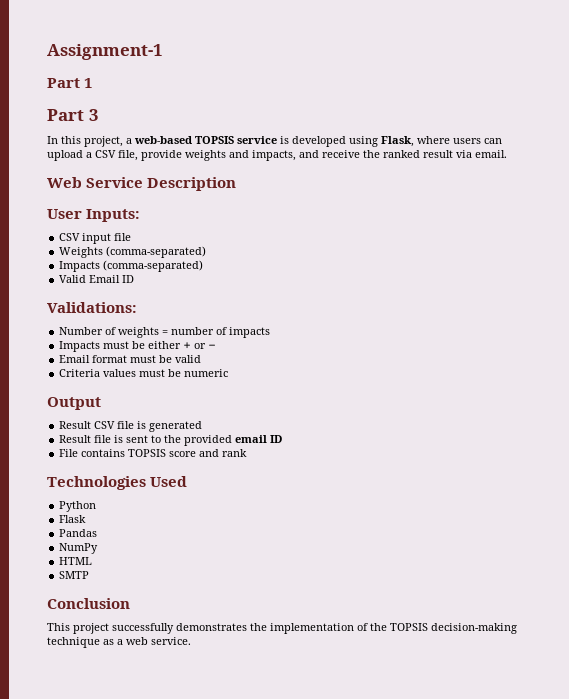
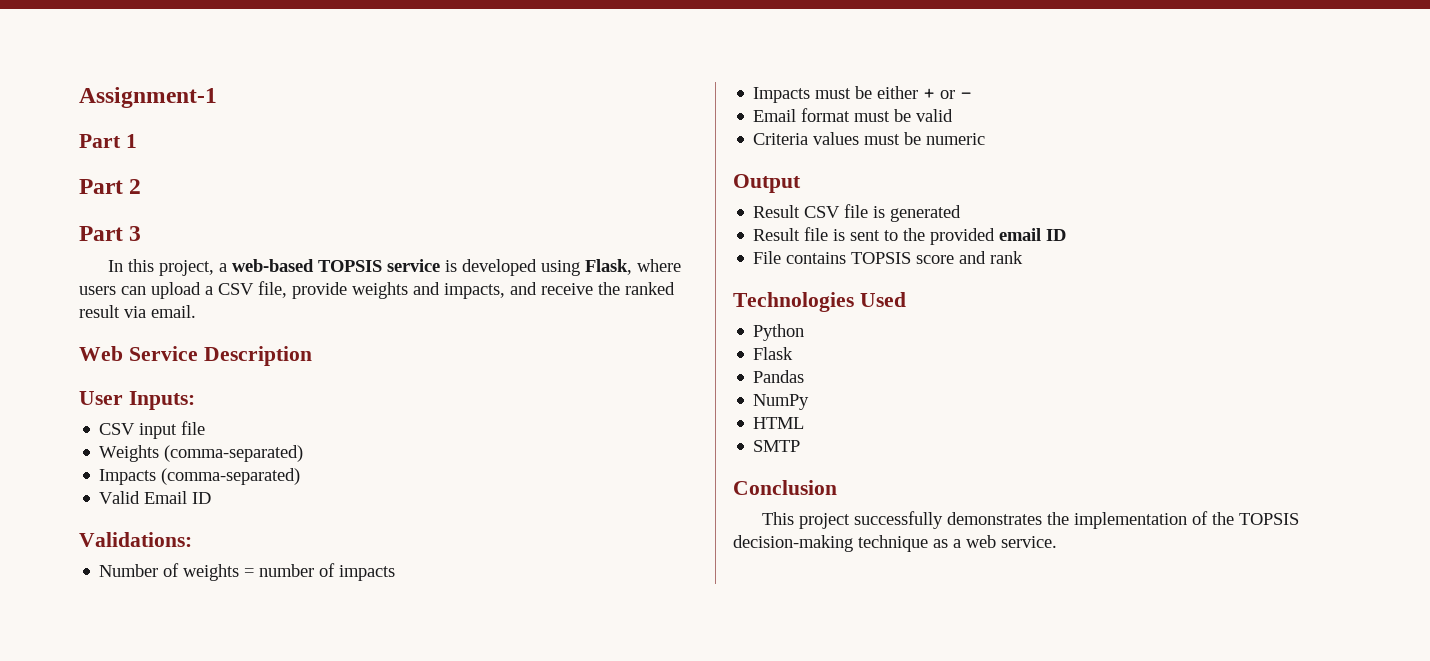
+ Part 2

